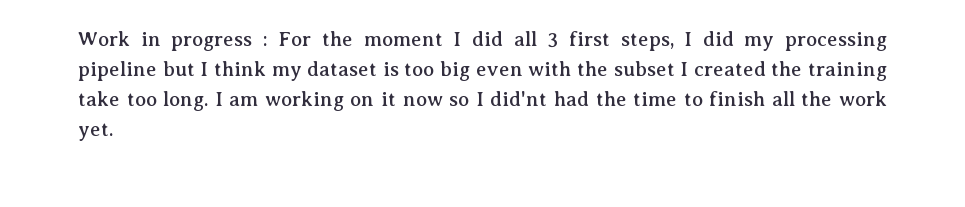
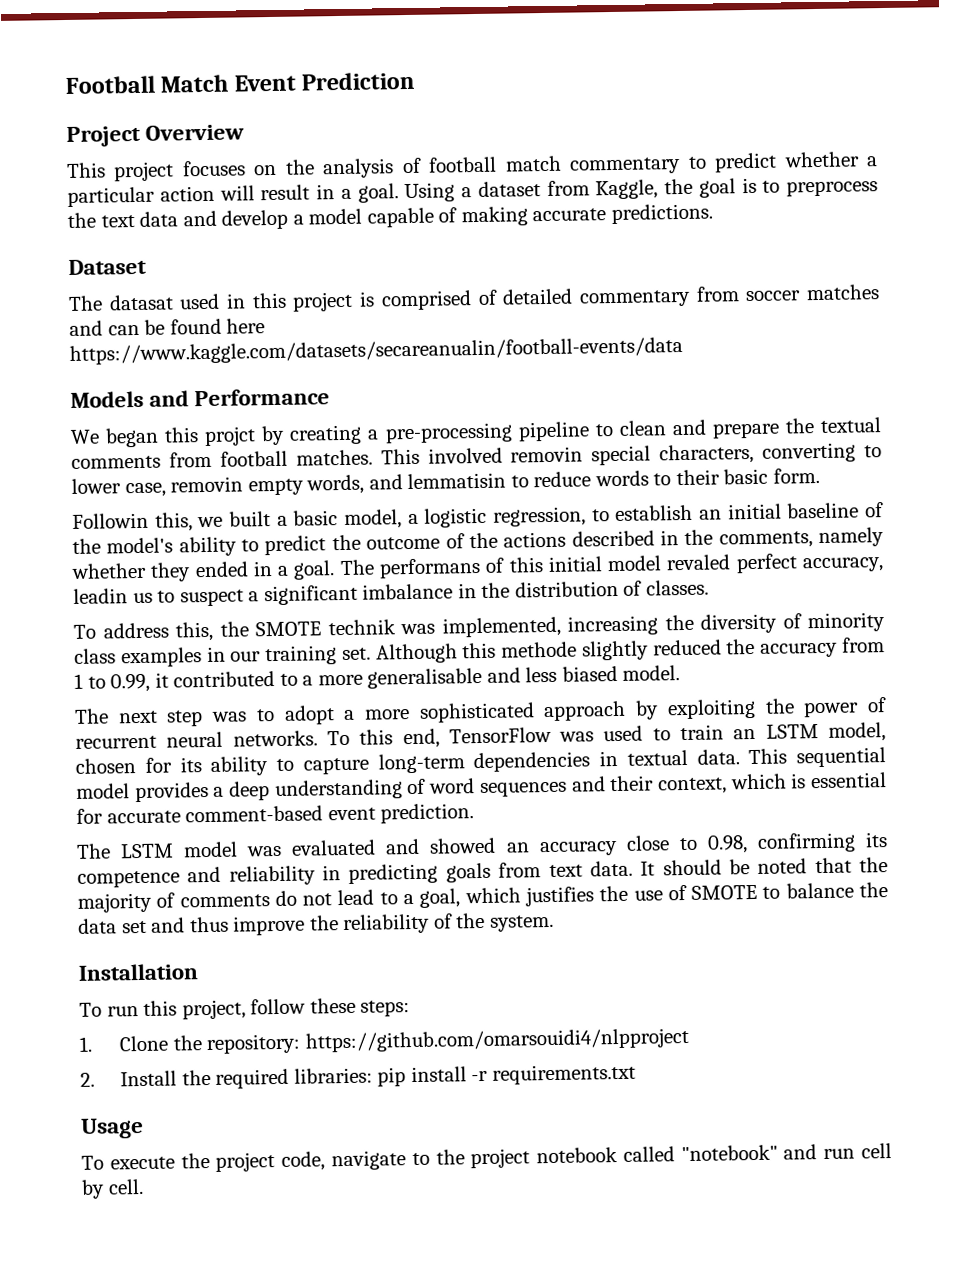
- Work in progress : For the moment I did all 3 first steps, I did my processing pipeline but I think my dataset is too big even with the subset I created the training take too long. I am working on it now so I did'nt had the time to finish all the work yet.
+ Football Match Event Prediction
+ Project Overview
+ This project focuses on the analysis of football match commentary to predict whether a particular action will result in a goal. Using a dataset from Kaggle, the goal is to preprocess the text data and develop a model capable of making accurate predictions.
+ Dataset
+ The datasat used in this project is comprised of detailed commentary from soccer matches and can be found here https://www.kaggle.com/datasets/secareanualin/football-events/data
+ Models and Performance
+ We began this projct by creating a pre-processing pipeline to clean and prepare the textual comments from football matches. This involved removin special characters, converting to lower case, removin empty words, and lemmatisin to reduce words to their basic form.
+ Followin this, we built a basic model, a logistic regression, to establish an initial baseline of the model's ability to predict the outcome of the actions described in the comments, namely whether they ended in a goal. The performans of this initial model revaled perfect accuracy, leadin us to suspect a significant imbalance in the distribution of classes.
+ To address this, the SMOTE technik was implemented, increasing the diversity of minority class examples in our training set. Although this methode slightly reduced the accuracy from 1 to 0.99, it contributed to a more generalisable and less biased model.
+ The next step was to adopt a more sophisticated approach by exploiting the power of recurrent neural networks. To this end, TensorFlow was used to train an LSTM model, chosen for its ability to capture long-term dependencies in textual data. This sequential model provides a deep understanding of word sequences and their context, which is essential for accurate comment-based event prediction.
+ The LSTM model was evaluated and showed an accuracy close to 0.98, confirming its competence and reliability in predicting goals from text data. It should be noted that the majority of comments do not lead to a goal, which justifies the use of SMOTE to balance the data set and thus improve the reliability of the system.
+ Installation
+ To run this project, follow these steps:
+ 1. Clone the repository: https://github.com/omarsouidi4/nlpproject
+ 2. Install the required libraries: pip install -r requirements.txt
+ Usage
+ To execute the project code, navigate to the project notebook called "notebook" and run cell by cell.

